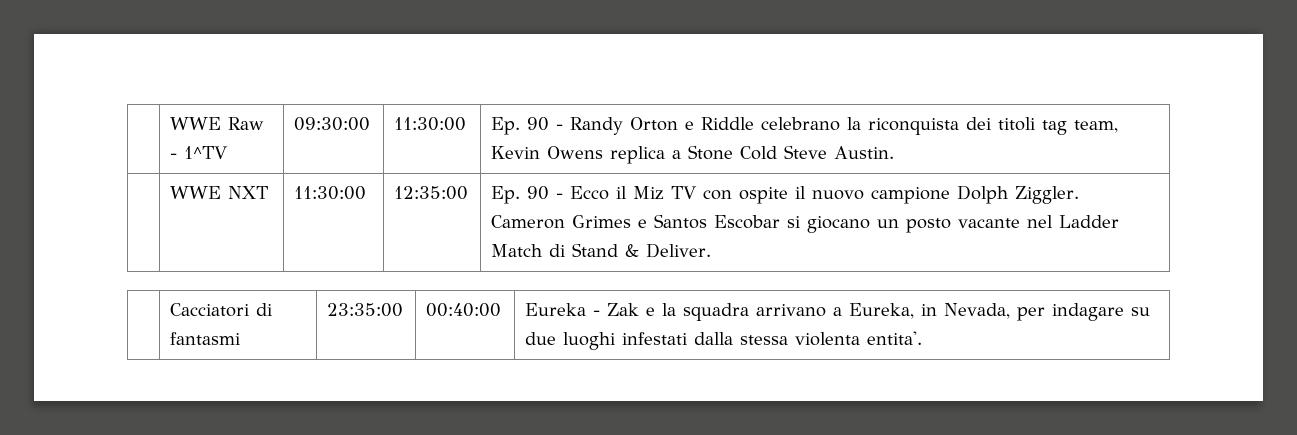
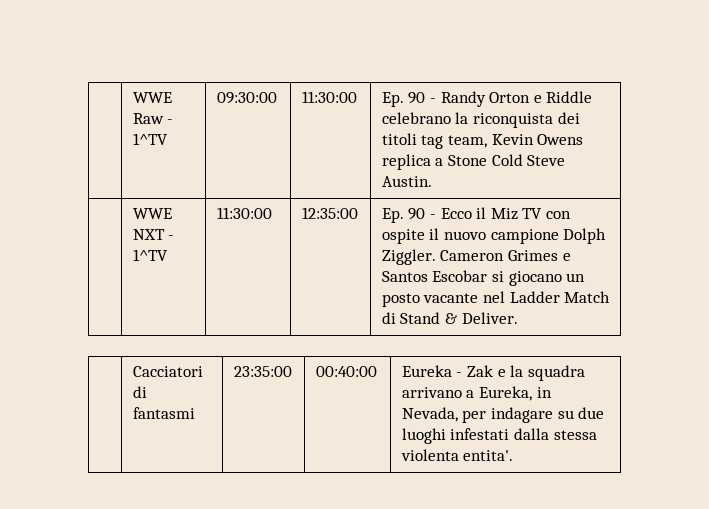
- | WWE NXT | 11:30:00 | 12:35:00 | Ep. 90 - Ecco il Miz TV con ospite il nuovo campione Dolph Ziggler. Cameron Grimes e Santos Escobar si giocano un posto vacante nel Ladder Match di Stand & Deliver.
+ | WWE NXT - 1^TV | 11:30:00 | 12:35:00 | Ep. 90 - Ecco il Miz TV con ospite il nuovo campione Dolph Ziggler. Cameron Grimes e Santos Escobar si giocano un posto vacante nel Ladder Match di Stand & Deliver.

